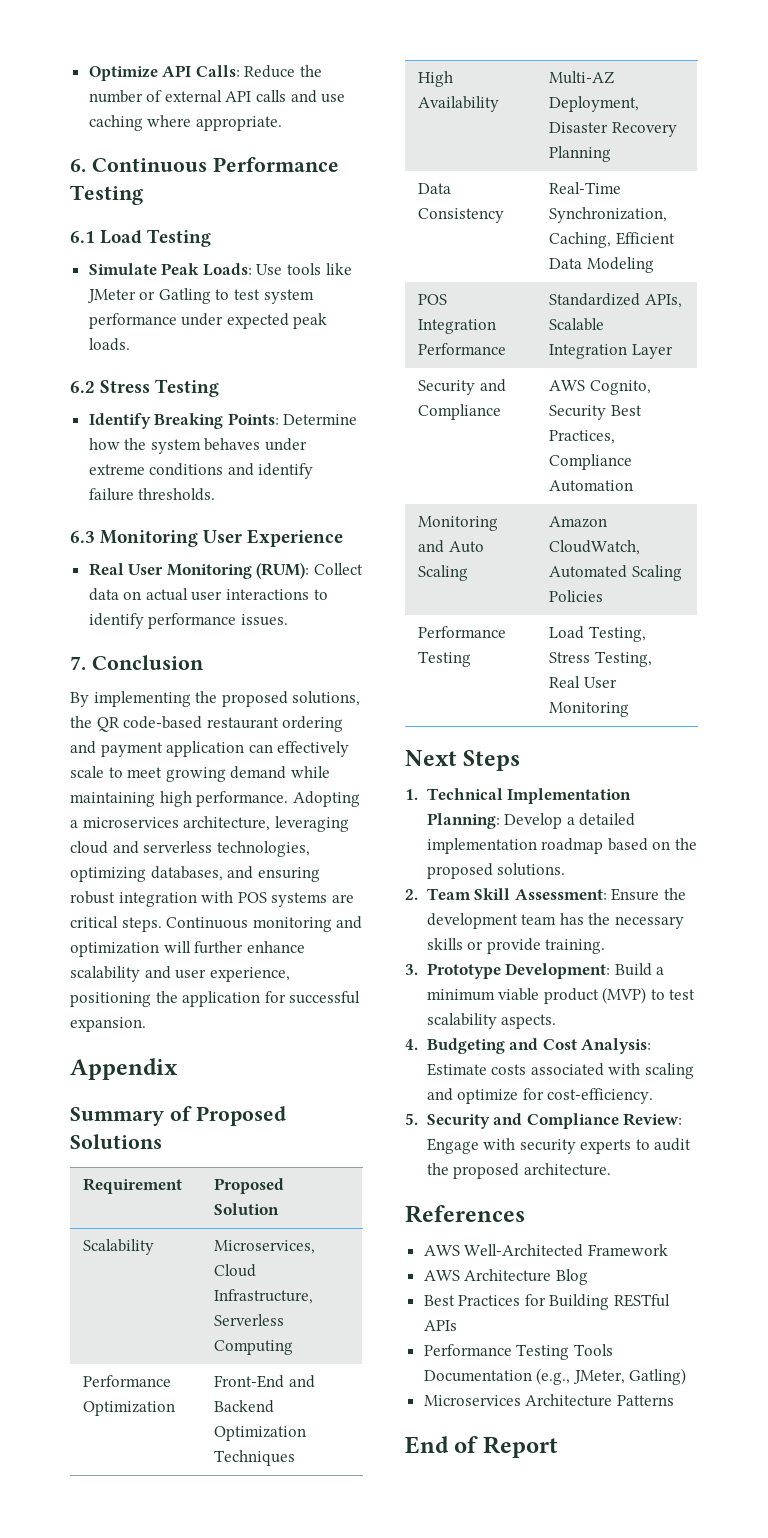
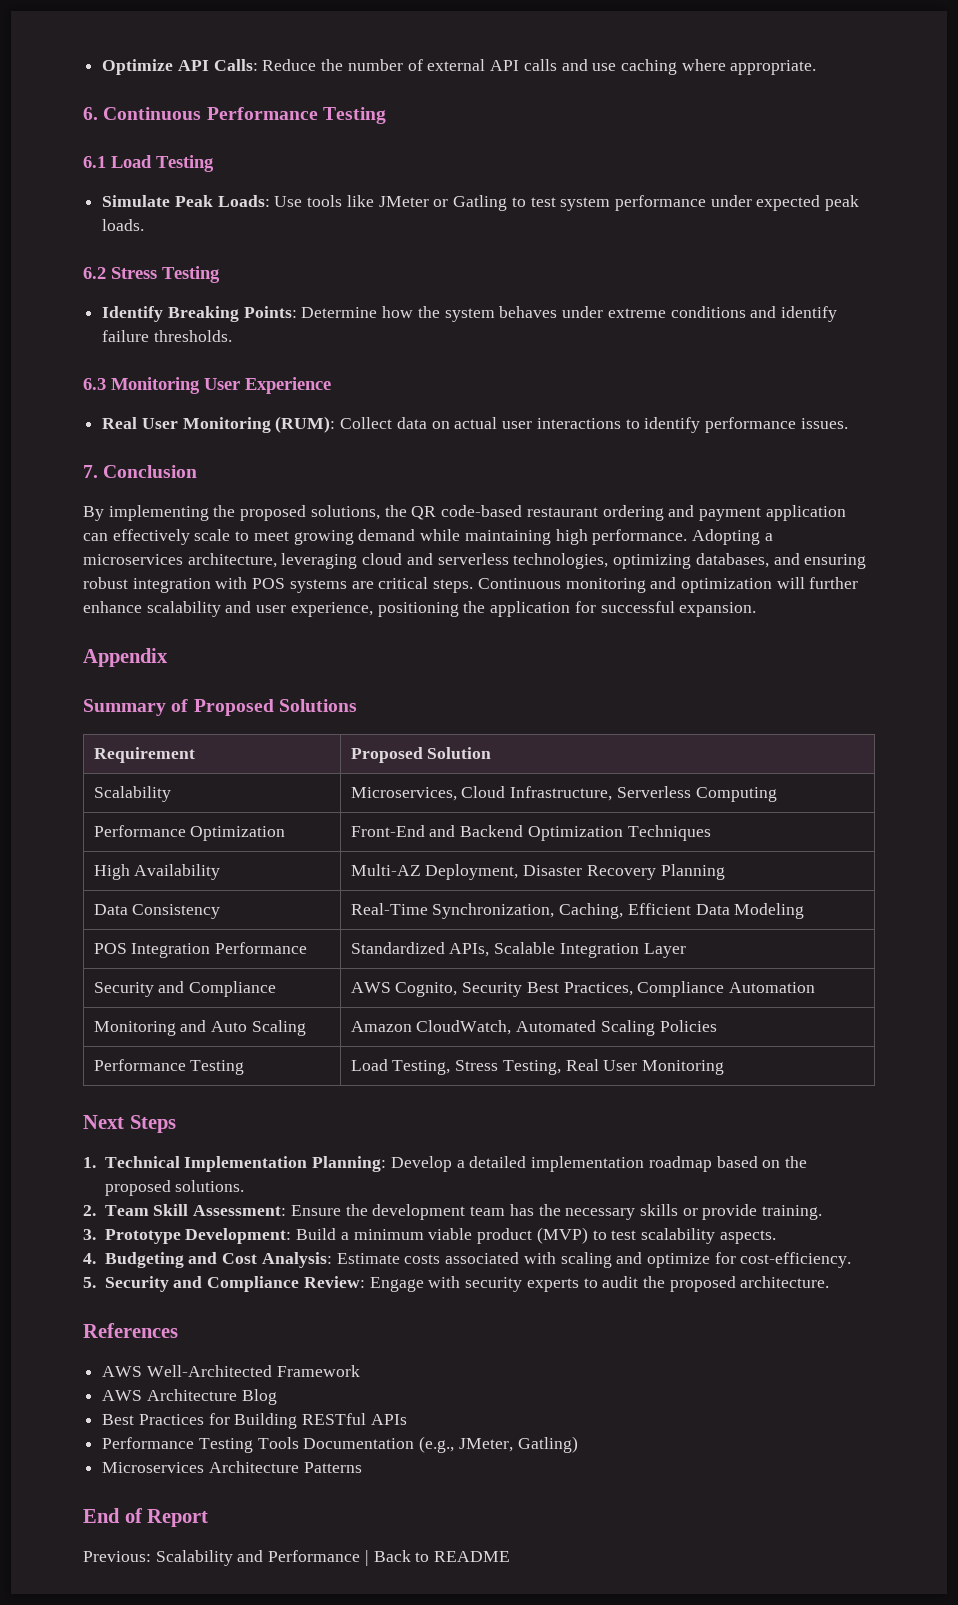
+ Previous: Scalability and Performance | Back to README

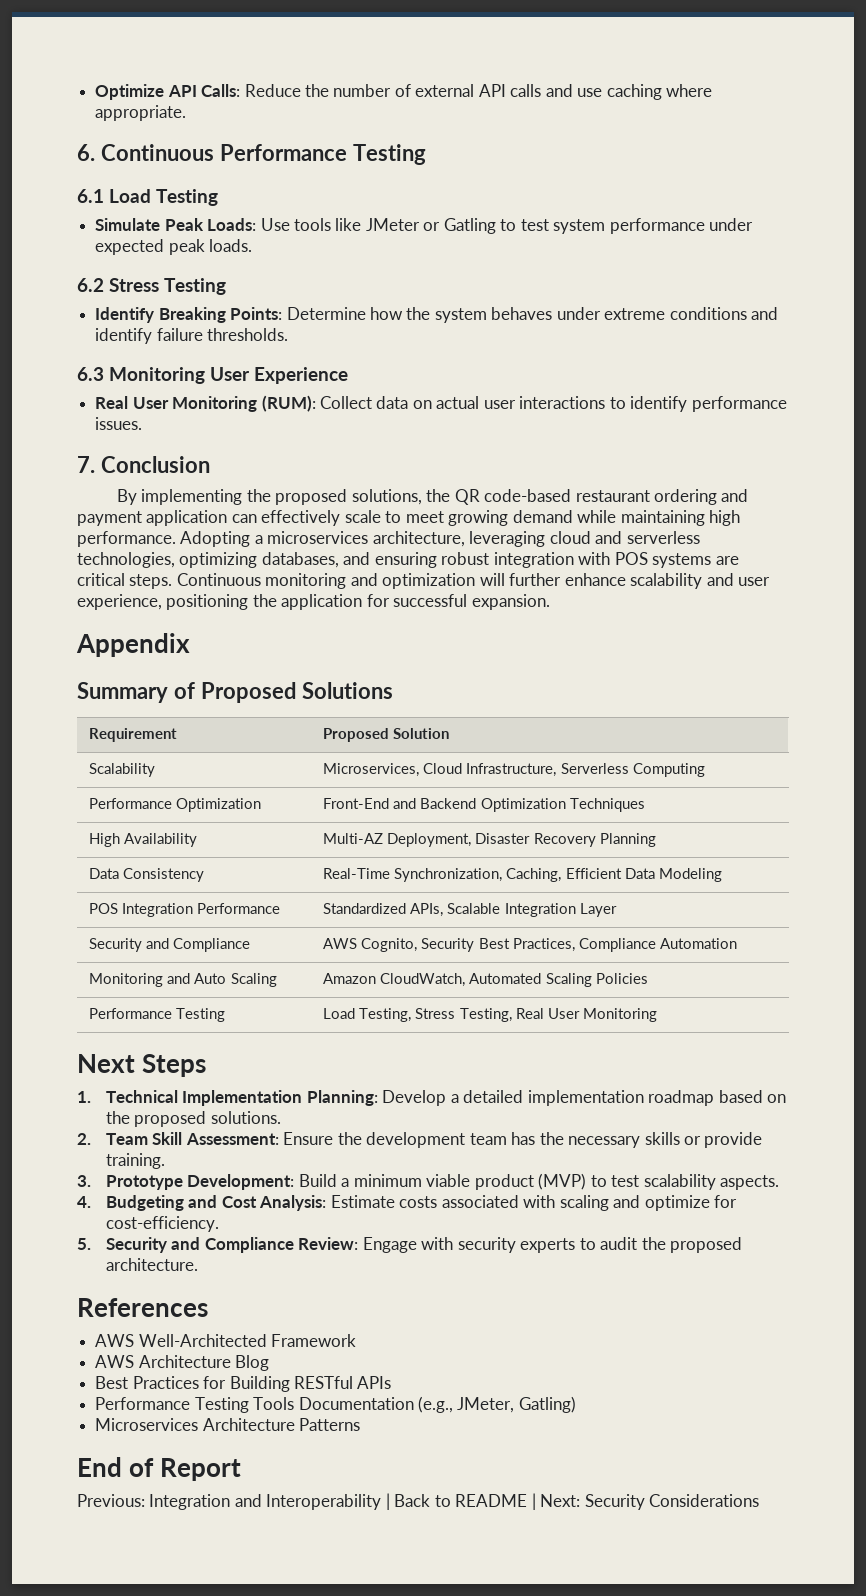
- Previous: Scalability and Performance | Back to README
+ Previous: Integration and Interoperability | Back to README | Next: Security Considerations

